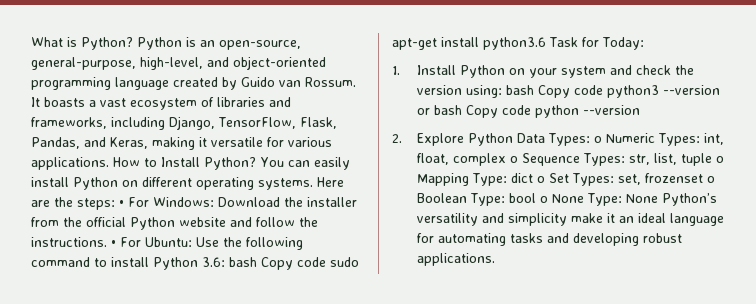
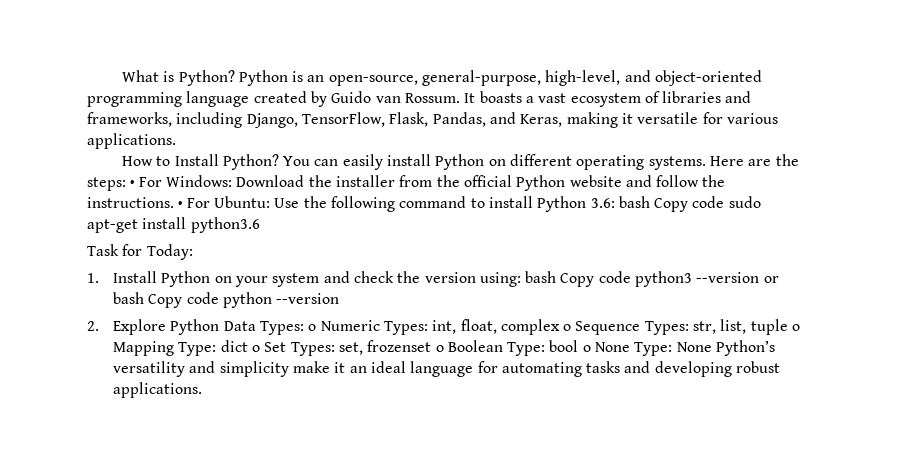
- It boasts a vast ecosystem of libraries and frameworks, including Django, TensorFlow, Flask, Pandas, and Keras, making it versatile for various applications. How to Install Python?
+ It boasts a vast ecosystem of libraries and frameworks, including Django, TensorFlow, Flask, Pandas, and Keras, making it versatile for various applications.
+ How to Install Python?
- • For Ubuntu: Use the following command to install Python 3.6: bash Copy code sudo apt-get install python3.6 Task for Today:
+ • For Ubuntu: Use the following command to install Python 3.6: bash Copy code sudo apt-get install python3.6
+ Task for Today:

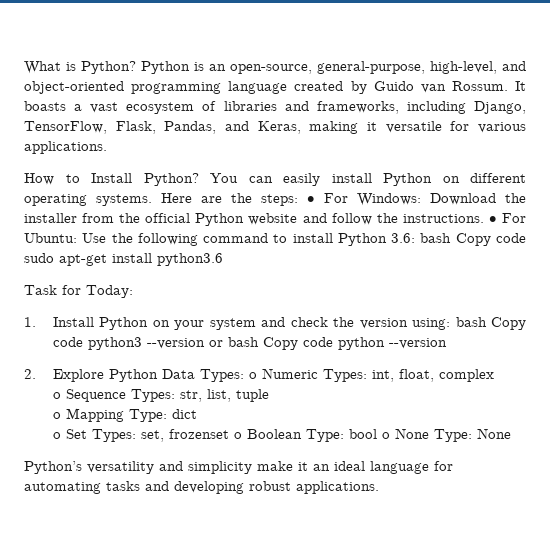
- 2. Explore Python Data Types: o Numeric Types: int, float, complex o Sequence Types: str, list, tuple o Mapping Type: dict o Set Types: set, frozenset o Boolean Type: bool o None Type: None Python’s versatility and simplicity make it an ideal language for automating tasks and developing robust applications.
+ 2. Explore Python Data Types: o Numeric Types: int, float, complex
+ o Sequence Types: str, list, tuple
+ o Mapping Type: dict
+ o Set Types: set, frozenset o Boolean Type: bool o None Type: None
+ Python’s versatility and simplicity make it an ideal language for automating tasks and developing robust applications.

